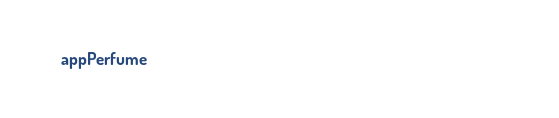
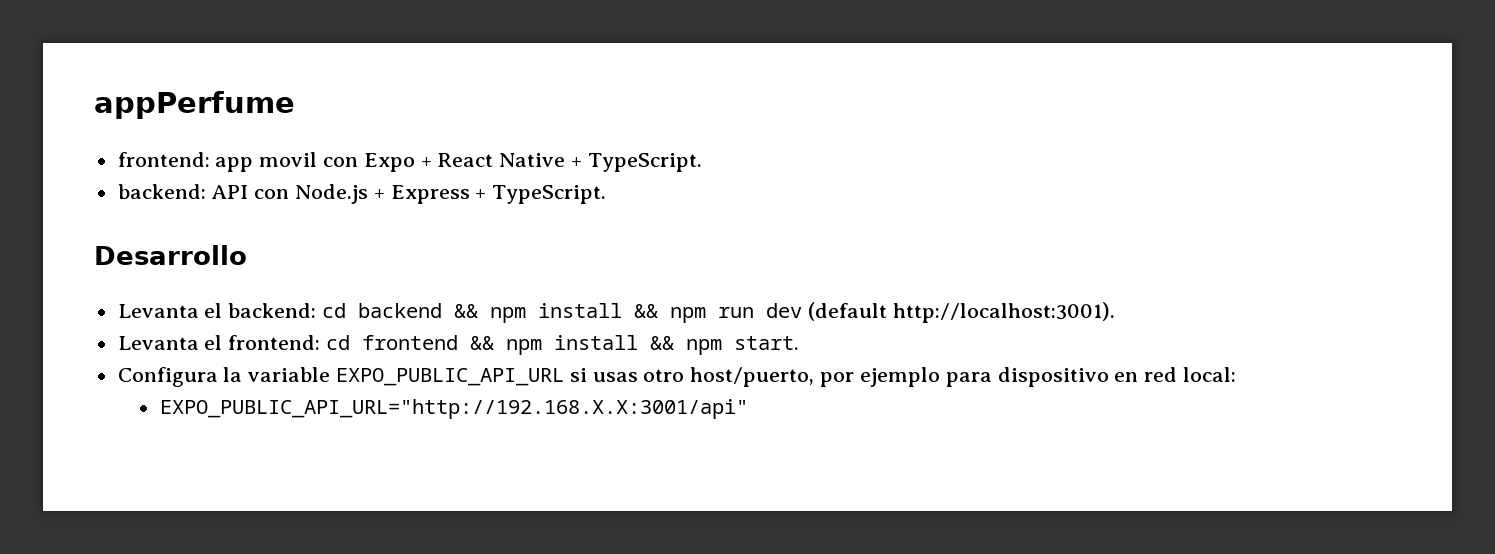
+ frontend: app movil con Expo + React Native + TypeScript.
+ backend: API con Node.js + Express + TypeScript.
+ Desarrollo
+ Levanta el backend: cd backend && npm install && npm run dev (default http://localhost:3001).
+ Levanta el frontend: cd frontend && npm install && npm start.
+ Configura la variable EXPO_PUBLIC_API_URL si usas otro host/puerto, por ejemplo para dispositivo en red local:
+ EXPO_PUBLIC_API_URL="http://192.168.X.X:3001/api"

